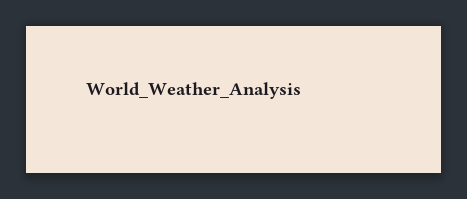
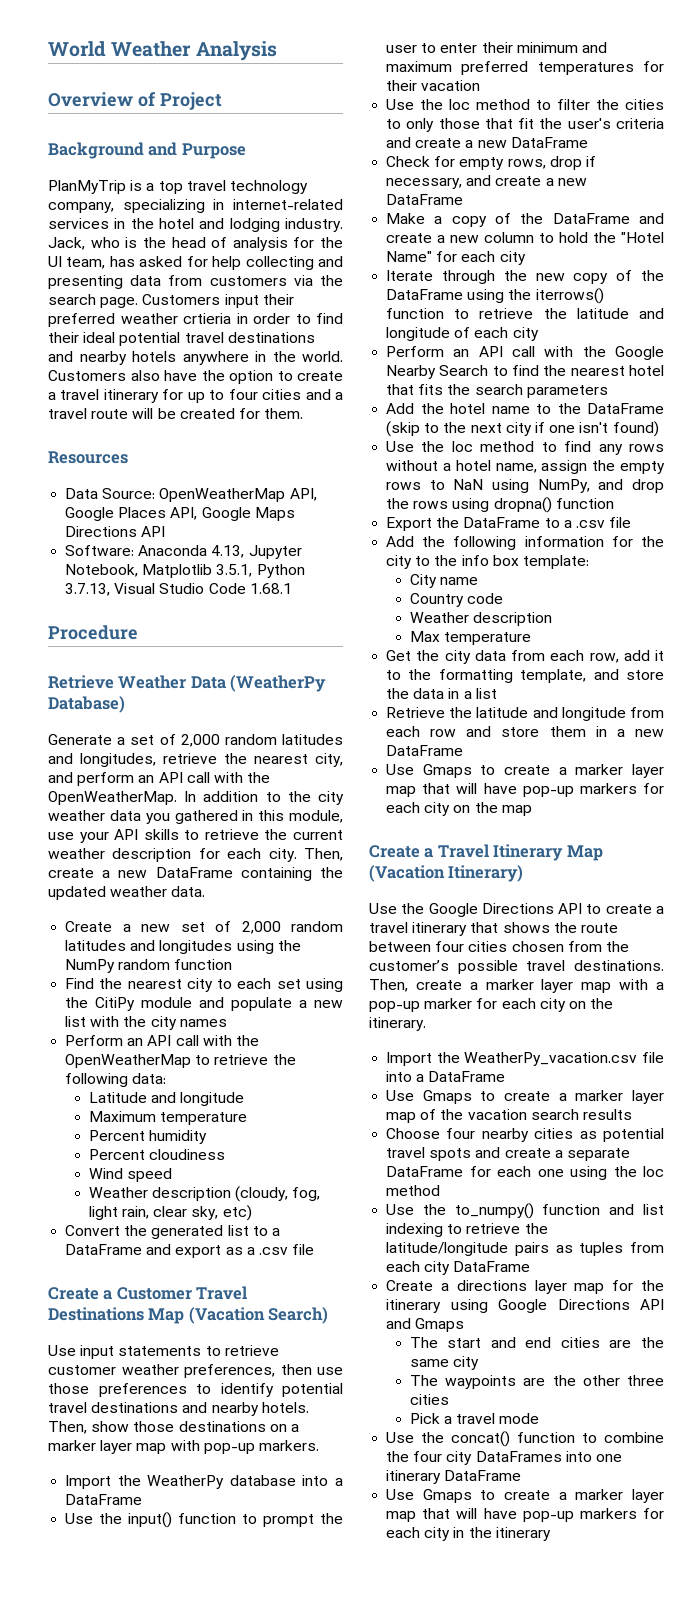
- World_Weather_Analysis
+ World Weather Analysis
+ Overview of Project
+ Background and Purpose
+ PlanMyTrip is a top travel technology company, specializing in internet-related services in the hotel and lodging industry. Jack, who is the head of analysis for the UI team, has asked for help collecting and presenting data from customers via the search page. Customers input their preferred weather crtieria in order to find their ideal potential travel destinations and nearby hotels anywhere in the world. Customers also have the option to create a travel itinerary for up to four cities and a travel route will be created for them.
+ Resources
+ Data Source: OpenWeatherMap API, Google Places API, Google Maps Directions API
+ Software: Anaconda 4.13, Jupyter Notebook, Matplotlib 3.5.1, Python 3.7.13, Visual Studio Code 1.68.1
+ Procedure
+ Retrieve Weather Data (WeatherPy Database)
+ Generate a set of 2,000 random latitudes and longitudes, retrieve the nearest city, and perform an API call with the OpenWeatherMap. In addition to the city weather data you gathered in this module, use your API skills to retrieve the current weather description for each city. Then, create a new DataFrame containing the updated weather data.
+ Create a new set of 2,000 random latitudes and longitudes using the NumPy random function
+ Find the nearest city to each set using the CitiPy module and populate a new list with the city names
+ Perform an API call with the OpenWeatherMap to retrieve the following data:
+ Latitude and longitude
+ Maximum temperature
+ Percent humidity
+ Percent cloudiness
+ Wind speed
+ Weather description (cloudy, fog, light rain, clear sky, etc)
+ Convert the generated list to a DataFrame and export as a .csv file
+ Create a Customer Travel Destinations Map (Vacation Search)
+ Use input statements to retrieve customer weather preferences, then use those preferences to identify potential travel destinations and nearby hotels. Then, show those destinations on a marker layer map with pop-up markers.
+ Import the WeatherPy database into a DataFrame
+ Use the input() function to prompt the user to enter their minimum and maximum preferred temperatures for their vacation
+ Use the loc method to filter the cities to only those that fit the user's criteria and create a new DataFrame
+ Check for empty rows, drop if necessary, and create a new DataFrame
+ Make a copy of the DataFrame and create a new column to hold the "Hotel Name" for each city
+ Iterate through the new copy of the DataFrame using the iterrows() function to retrieve the latitude and longitude of each city
+ Perform an API call with the Google Nearby Search to find the nearest hotel that fits the search parameters
+ Add the hotel name to the DataFrame (skip to the next city if one isn't found)
+ Use the loc method to find any rows without a hotel name, assign the empty rows to NaN using NumPy, and drop the rows using dropna() function
+ Export the DataFrame to a .csv file
+ Add the following information for the city to the info box template:
+ City name
+ Country code
+ Weather description
+ Max temperature
+ Get the city data from each row, add it to the formatting template, and store the data in a list
+ Retrieve the latitude and longitude from each row and store them in a new DataFrame
+ Use Gmaps to create a marker layer map that will have pop-up markers for each city on the map
+ Create a Travel Itinerary Map (Vacation Itinerary)
+ Use the Google Directions API to create a travel itinerary that shows the route between four cities chosen from the customer’s possible travel destinations. Then, create a marker layer map with a pop-up marker for each city on the itinerary.
+ Import the WeatherPy_vacation.csv file into a DataFrame
+ Use Gmaps to create a marker layer map of the vacation search results
+ Choose four nearby cities as potential travel spots and create a separate DataFrame for each one using the loc method
+ Use the to_numpy() function and list indexing to retrieve the latitude/longitude pairs as tuples from each city DataFrame
+ Create a directions layer map for the itinerary using Google Directions API and Gmaps
+ The start and end cities are the same city
+ The waypoints are the other three cities
+ Pick a travel mode
+ Use the concat() function to combine the four city DataFrames into one itinerary DataFrame
+ Use Gmaps to create a marker layer map that will have pop-up markers for each city in the itinerary

